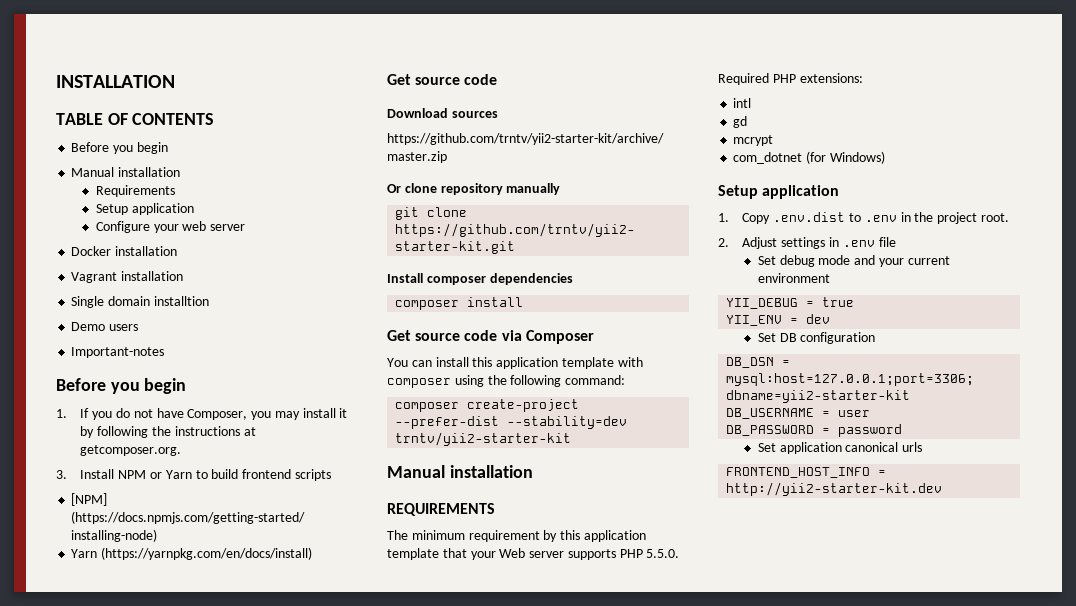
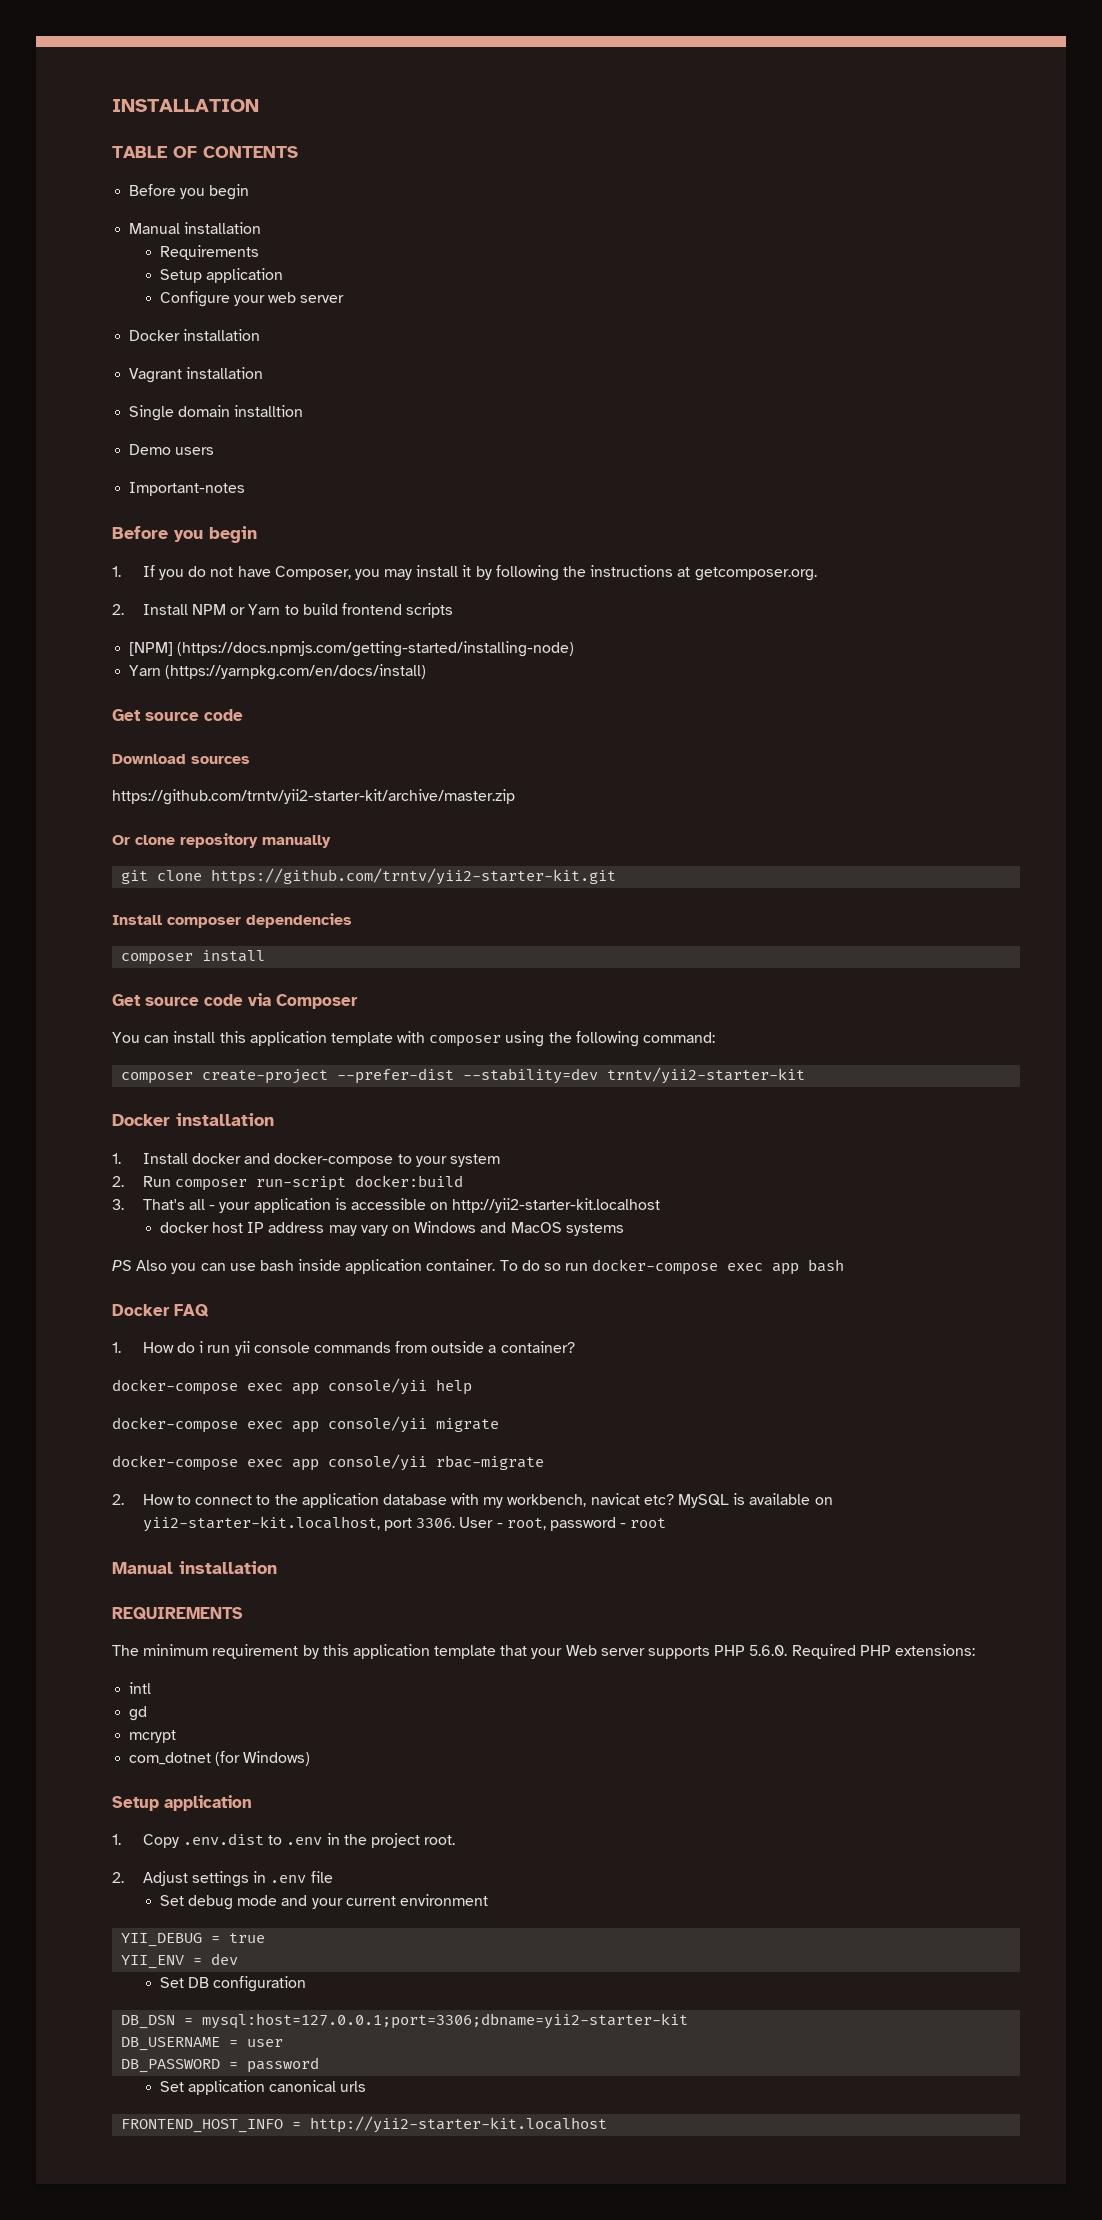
- 3. Install NPM or Yarn to build frontend scripts
+ 2. Install NPM or Yarn to build frontend scripts
  composer create-project --prefer-dist --stability=dev trntv/yii2-starter-kit
+ Docker installation
+ 1. Install docker and docker-compose to your system
+ 2. Run composer run-script docker:build
+ 3. That's all - your application is accessible on http://yii2-starter-kit.localhost
+ docker host IP address may vary on Windows and MacOS systems
+ PS Also you can use bash inside application container. To do so run docker-compose exec app bash
+ Docker FAQ
+ 1. How do i run yii console commands from outside a container?
+ docker-compose exec app console/yii help
+ docker-compose exec app console/yii migrate
+ docker-compose exec app console/yii rbac-migrate
+ 2. How to connect to the application database with my workbench, navicat etc? MySQL is available on yii2-starter-kit.localhost, port 3306. User - root, password - root
- The minimum requirement by this application template that your Web server supports PHP 5.5.0. Required PHP extensions:
+ The minimum requirement by this application template that your Web server supports PHP 5.6.0. Required PHP extensions:
- FRONTEND_HOST_INFO = http://yii2-starter-kit.dev
+ FRONTEND_HOST_INFO = http://yii2-starter-kit.localhost

